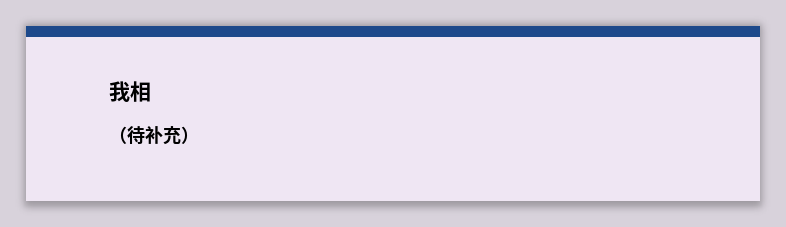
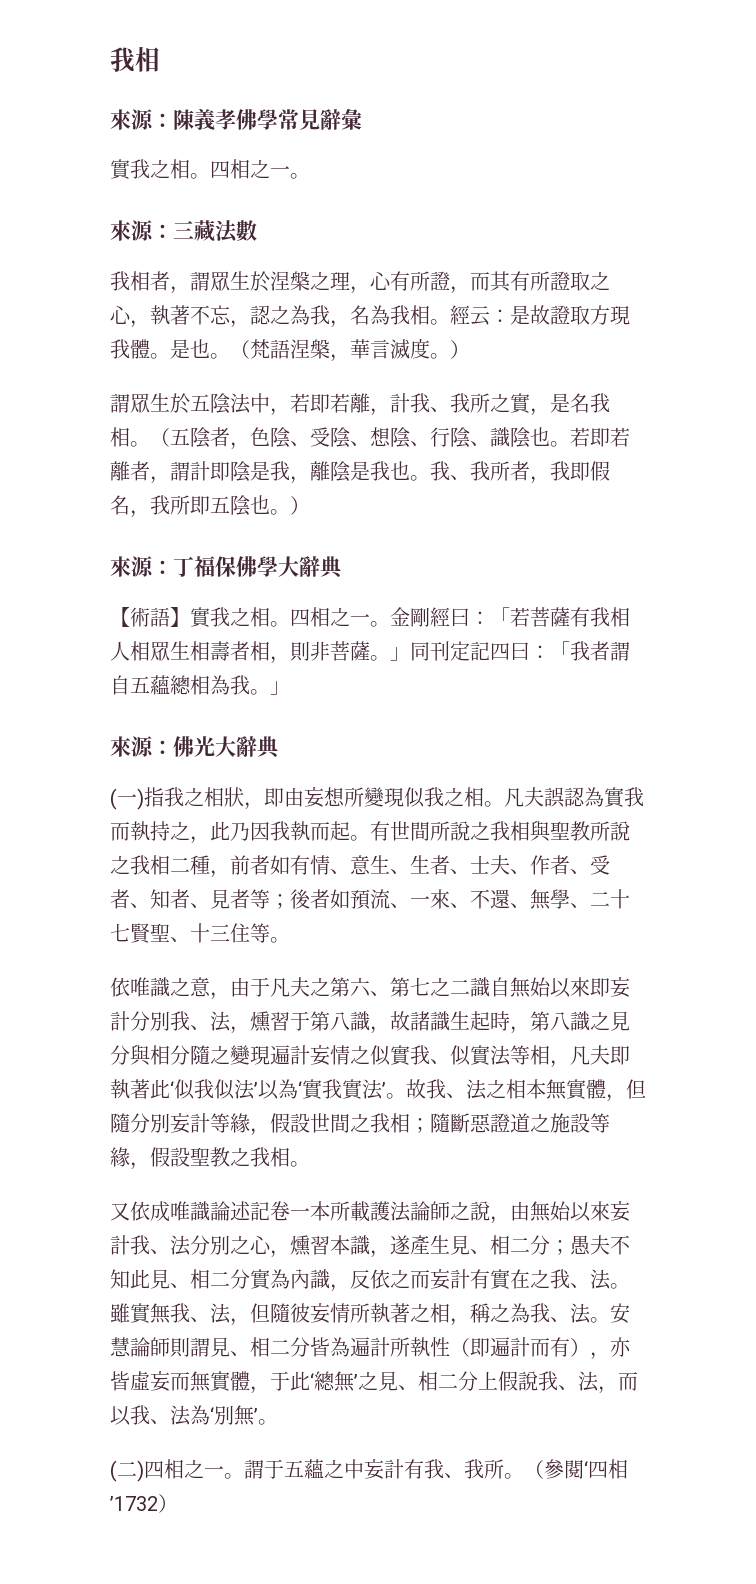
- （待补充）
+ 來源：陳義孝佛學常見辭彙
+ 實我之相。四相之一。
+ 來源：三藏法數
+ 我相者，謂眾生於涅槃之理，心有所證，而其有所證取之心，執著不忘，認之為我，名為我相。經云：是故證取方現我體。是也。（梵語涅槃，華言滅度。）
+ 謂眾生於五陰法中，若即若離，計我、我所之實，是名我相。（五陰者，色陰、受陰、想陰、行陰、識陰也。若即若離者，謂計即陰是我，離陰是我也。我、我所者，我即假名，我所即五陰也。）
+ 來源：丁福保佛學大辭典
+ 【術語】實我之相。四相之一。金剛經曰：「若菩薩有我相人相眾生相壽者相，則非菩薩。」同刊定記四曰：「我者謂自五蘊總相為我。」
+ 來源：佛光大辭典
+ (一)指我之相狀，即由妄想所變現似我之相。凡夫誤認為實我而執持之，此乃因我執而起。有世間所說之我相與聖教所說之我相二種，前者如有情、意生、生者、士夫、作者、受者、知者、見者等；後者如預流、一來、不還、無學、二十七賢聖、十三住等。
+ 依唯識之意，由于凡夫之第六、第七之二識自無始以來即妄計分別我、法，燻習于第八識，故諸識生起時，第八識之見分與相分隨之變現遍計妄情之似實我、似實法等相，凡夫即執著此‘似我似法’以為‘實我實法’。故我、法之相本無實體，但隨分別妄計等緣，假設世間之我相；隨斷惡證道之施設等緣，假設聖教之我相。
+ 又依成唯識論述記卷一本所載護法論師之說，由無始以來妄計我、法分別之心，燻習本識，遂產生見、相二分；愚夫不知此見、相二分實為內識，反依之而妄計有實在之我、法。雖實無我、法，但隨彼妄情所執著之相，稱之為我、法。安慧論師則謂見、相二分皆為遍計所執性（即遍計而有），亦皆虛妄而無實體，于此‘總無’之見、相二分上假說我、法，而以我、法為‘別無’。
+ (二)四相之一。謂于五蘊之中妄計有我、我所。（參閱‘四相’1732）

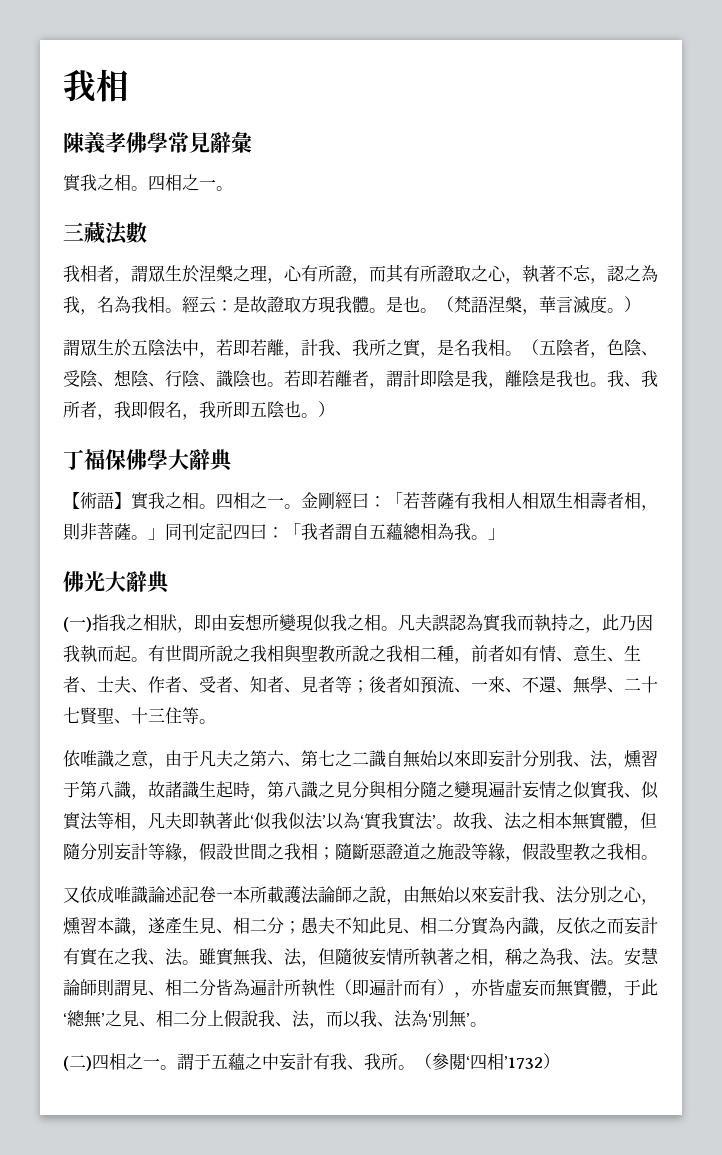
- 來源：陳義孝佛學常見辭彙
+ 陳義孝佛學常見辭彙
- 來源：三藏法數
+ 三藏法數
- 來源：丁福保佛學大辭典
+ 丁福保佛學大辭典
- 來源：佛光大辭典
+ 佛光大辭典

